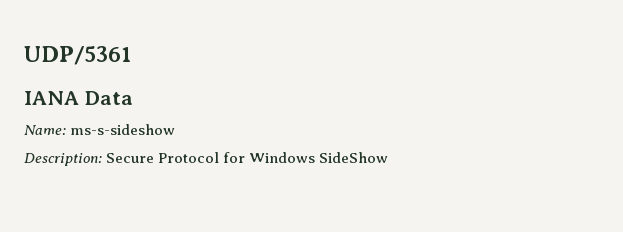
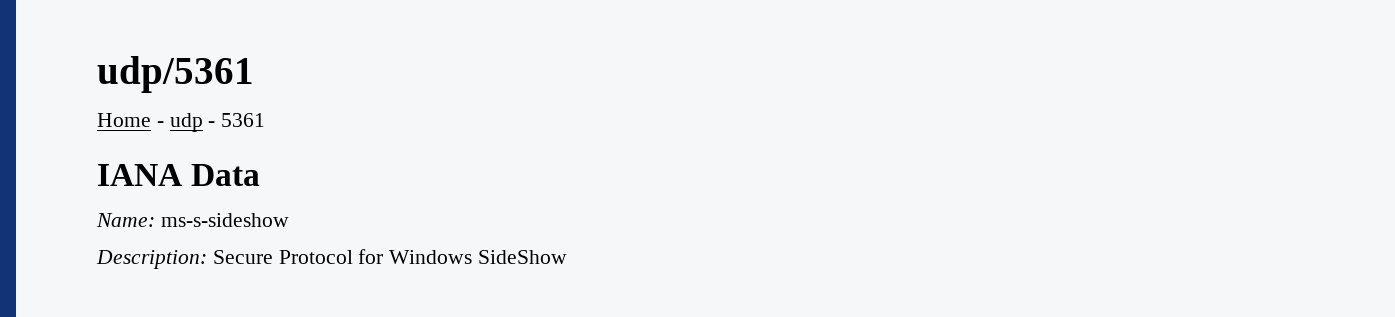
- UDP/5361
+ udp/5361
+ Home - udp - 5361

